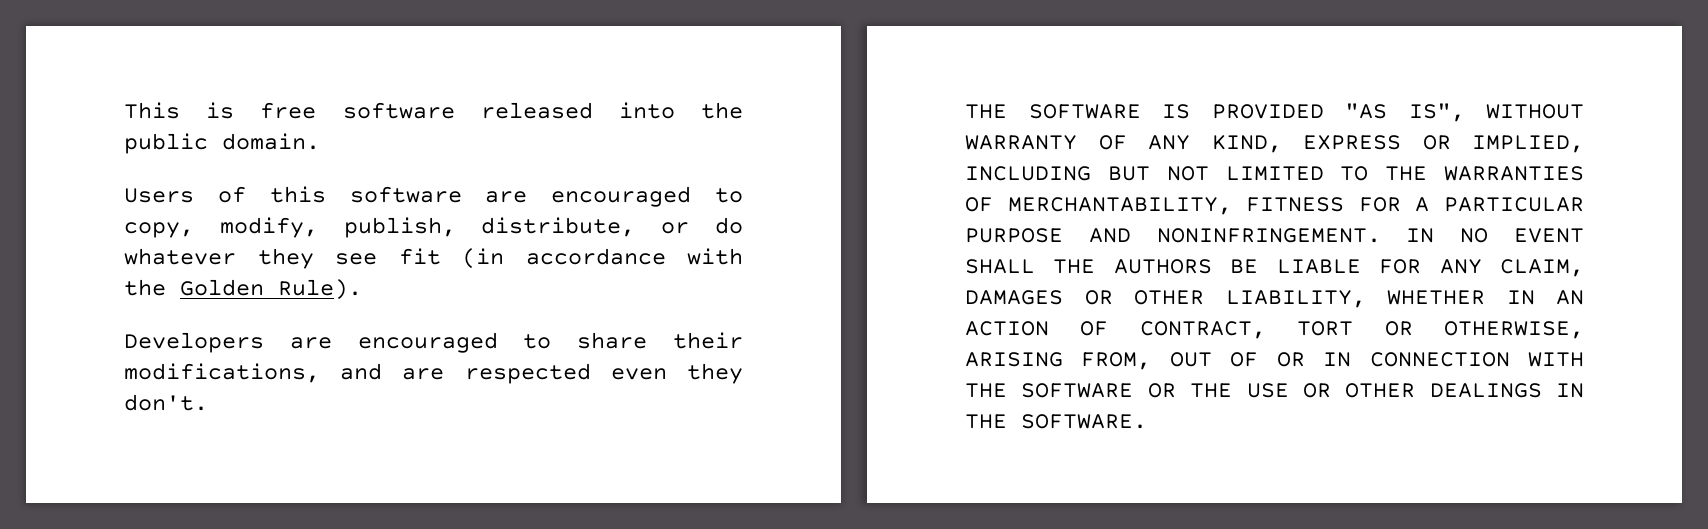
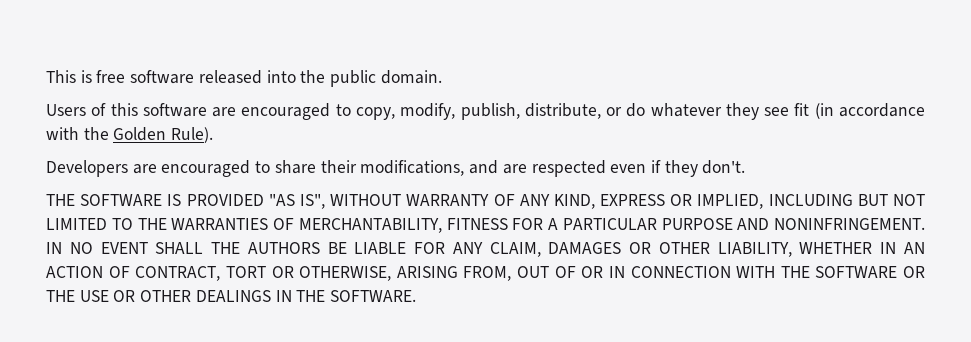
- Developers are encouraged to share their modifications, and are respected even they don't.
+ Developers are encouraged to share their modifications, and are respected even if they don't.

